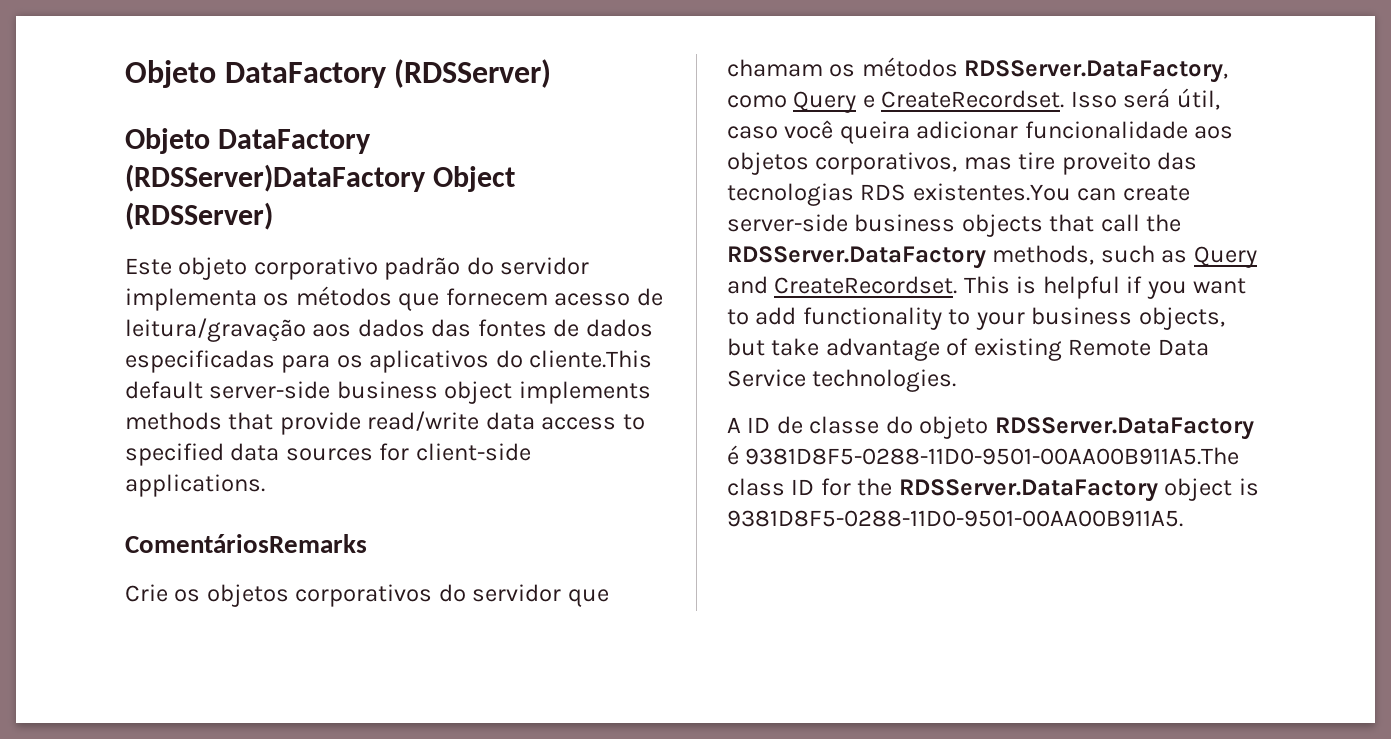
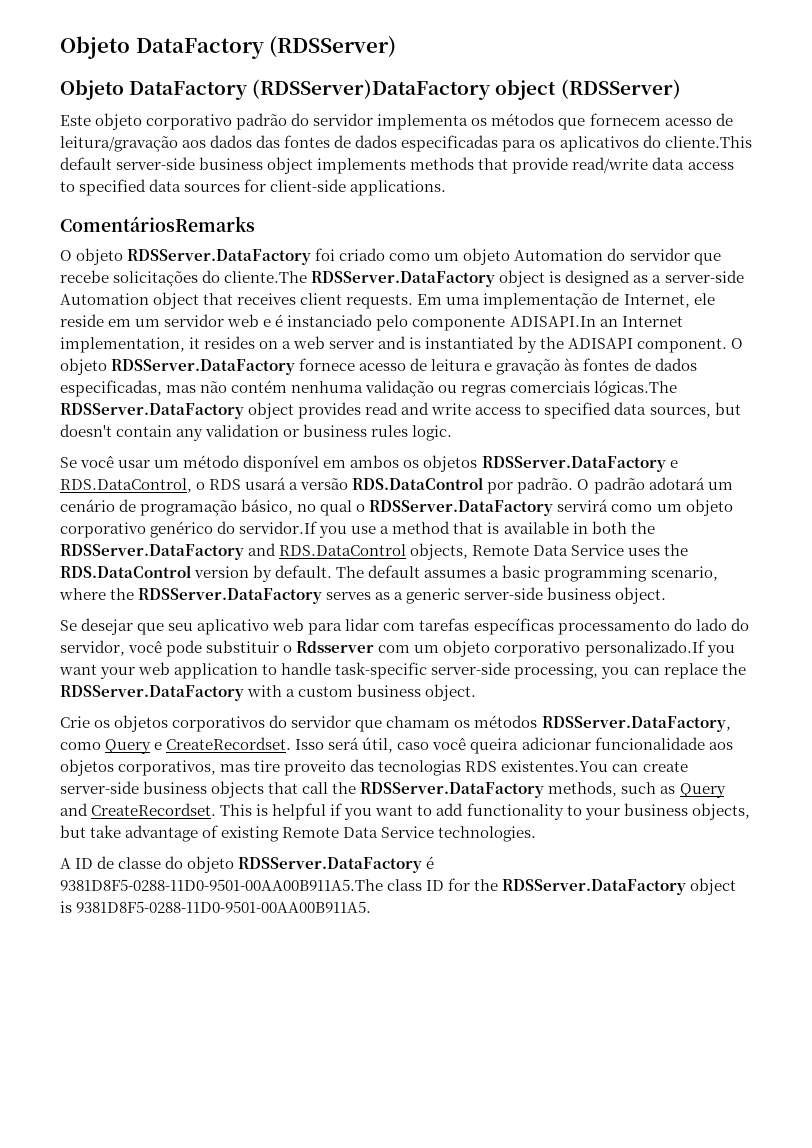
- Objeto DataFactory (RDSServer)DataFactory Object (RDSServer)
+ Objeto DataFactory (RDSServer)DataFactory object (RDSServer)
+ O objeto RDSServer.DataFactory foi criado como um objeto Automation do servidor que recebe solicitações do cliente.The RDSServer.DataFactory object is designed as a server-side Automation object that receives client requests. Em uma implementação de Internet, ele reside em um servidor web e é instanciado pelo componente ADISAPI.In an Internet implementation, it resides on a web server and is instantiated by the ADISAPI component. O objeto RDSServer.DataFactory fornece acesso de leitura e gravação às fontes de dados especificadas, mas não contém nenhuma validação ou regras comerciais lógicas.The RDSServer.DataFactory object provides read and write access to specified data sources, but doesn't contain any validation or business rules logic.
+ Se você usar um método disponível em ambos os objetos RDSServer.DataFactory e RDS.DataControl, o RDS usará a versão RDS.DataControl por padrão. O padrão adotará um cenário de programação básico, no qual o RDSServer.DataFactory servirá como um objeto corporativo genérico do servidor.If you use a method that is available in both the RDSServer.DataFactory and RDS.DataControl objects, Remote Data Service uses the RDS.DataControl version by default. The default assumes a basic programming scenario, where the RDSServer.DataFactory serves as a generic server-side business object.
+ Se desejar que seu aplicativo web para lidar com tarefas específicas processamento do lado do servidor, você pode substituir o Rdsserver com um objeto corporativo personalizado.If you want your web application to handle task-specific server-side processing, you can replace the RDSServer.DataFactory with a custom business object.

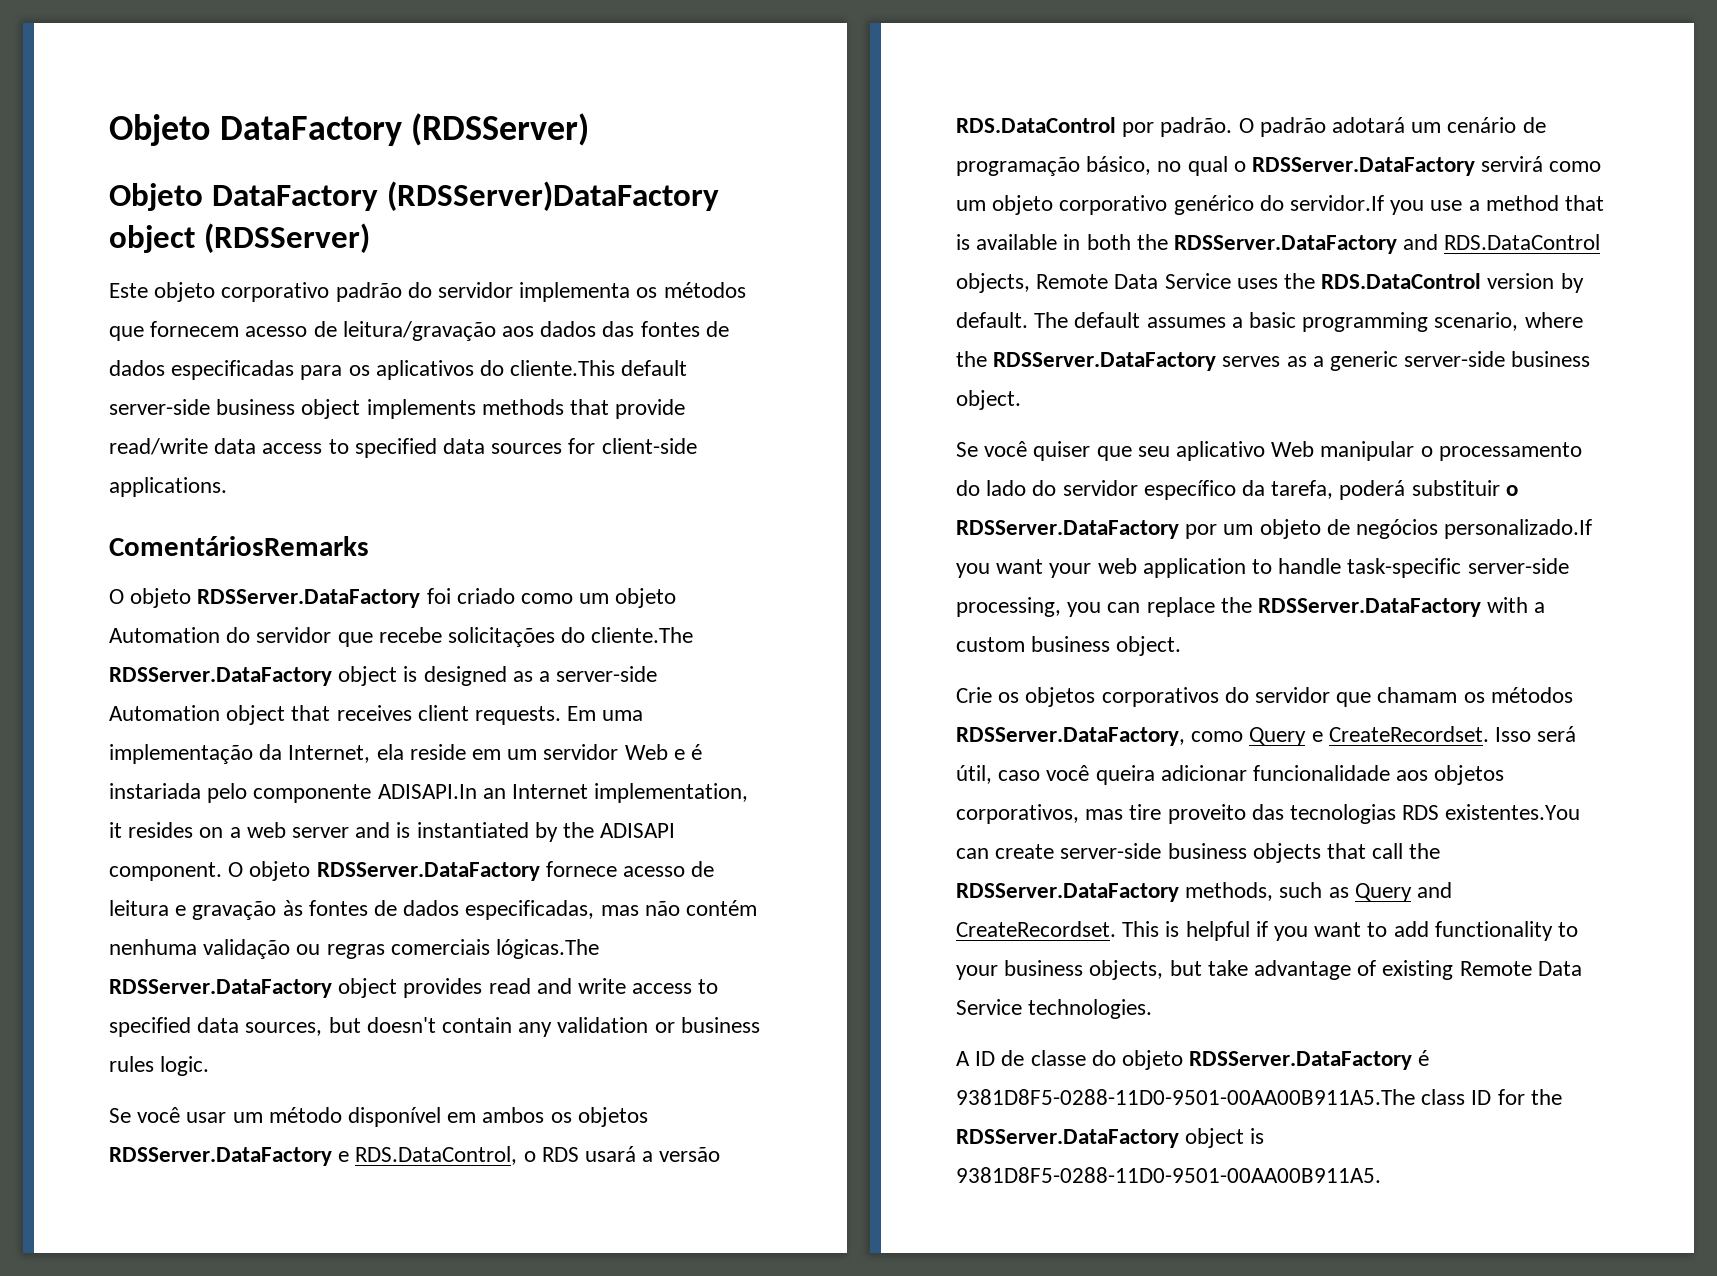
- Em uma implementação de Internet, ele reside em um servidor web e é instanciado pelo componente ADISAPI.In an Internet implementation, it resides on a web server and is instantiated by the ADISAPI component.
+ Em uma implementação da Internet, ela reside em um servidor Web e é instariada pelo componente ADISAPI.In an Internet implementation, it resides on a web server and is instantiated by the ADISAPI component.
- Se desejar que seu aplicativo web para lidar com tarefas específicas processamento do lado do servidor, você pode substituir o Rdsserver com um objeto corporativo personalizado.If you want your web application to handle task-specific server-side processing, you can replace the RDSServer.DataFactory with a custom business object.
+ Se você quiser que seu aplicativo Web manipular o processamento do lado do servidor específico da tarefa, poderá substituir o RDSServer.DataFactory por um objeto de negócios personalizado.If you want your web application to handle task-specific server-side processing, you can replace the RDSServer.DataFactory with a custom business object.

